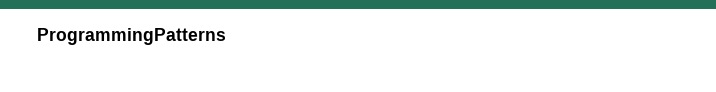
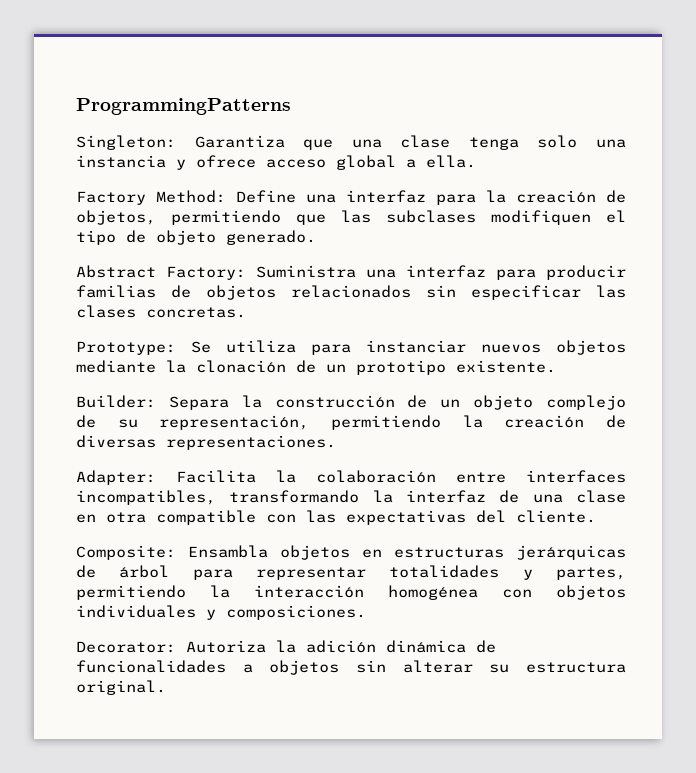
+ Singleton: Garantiza que una clase tenga solo una instancia y ofrece acceso global a ella.
+ Factory Method: Define una interfaz para la creación de objetos, permitiendo que las subclases modifiquen el tipo de objeto generado.
+ Abstract Factory: Suministra una interfaz para producir familias de objetos relacionados sin especificar las clases concretas.
+ Prototype: Se utiliza para instanciar nuevos objetos mediante la clonación de un prototipo existente.
+ Builder: Separa la construcción de un objeto complejo de su representación, permitiendo la creación de diversas representaciones.
+ Adapter: Facilita la colaboración entre interfaces incompatibles, transformando la interfaz de una clase en otra compatible con las expectativas del cliente.
+ Composite: Ensambla objetos en estructuras jerárquicas de árbol para representar totalidades y partes, permitiendo la interacción homogénea con objetos individuales y composiciones.
+ Decorator: Autoriza la adición dinámica de funcionalidades a objetos sin alterar su estructura original.

